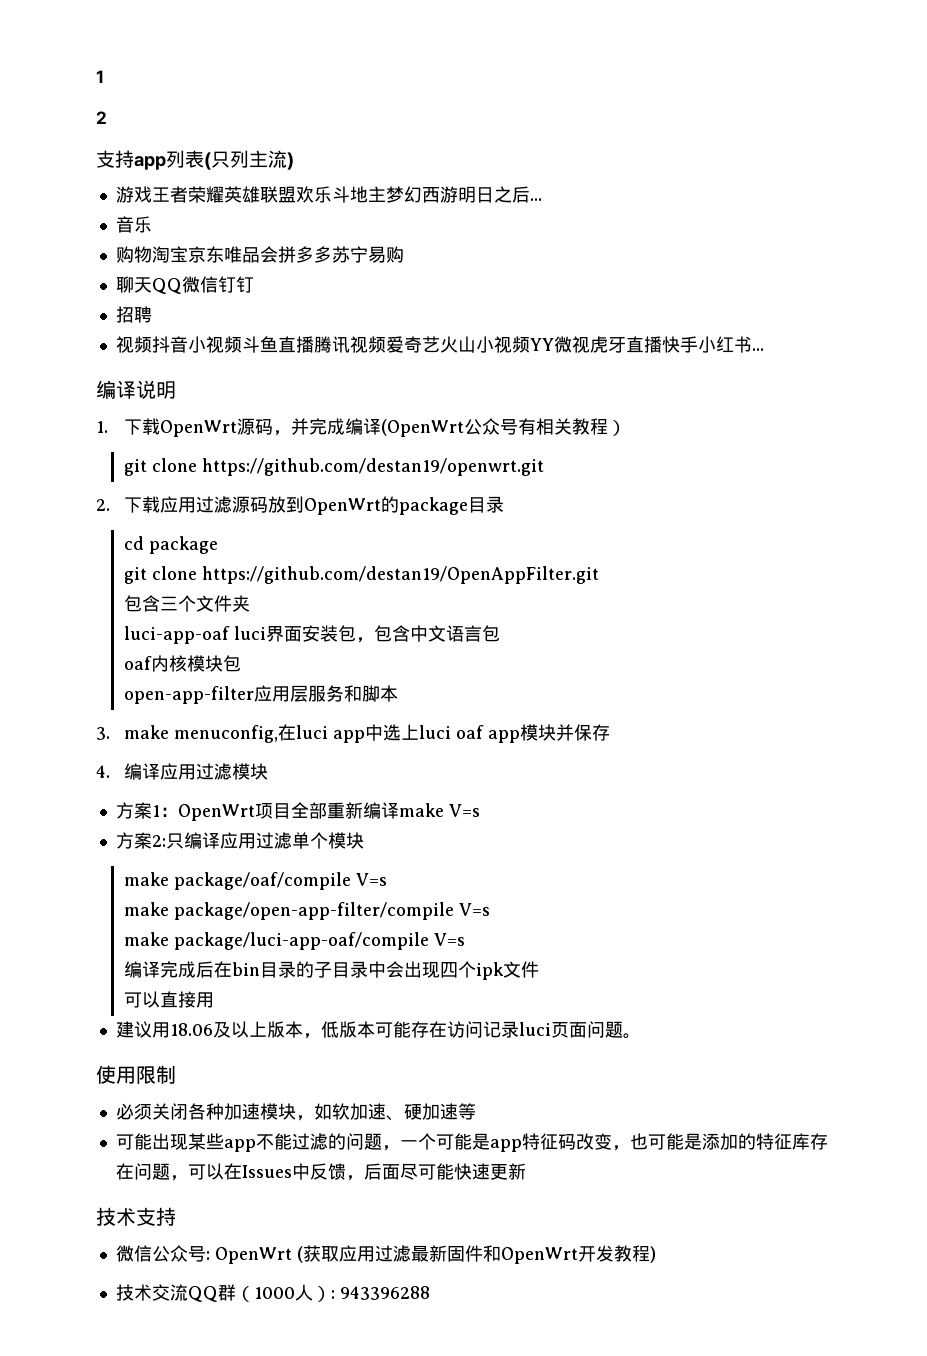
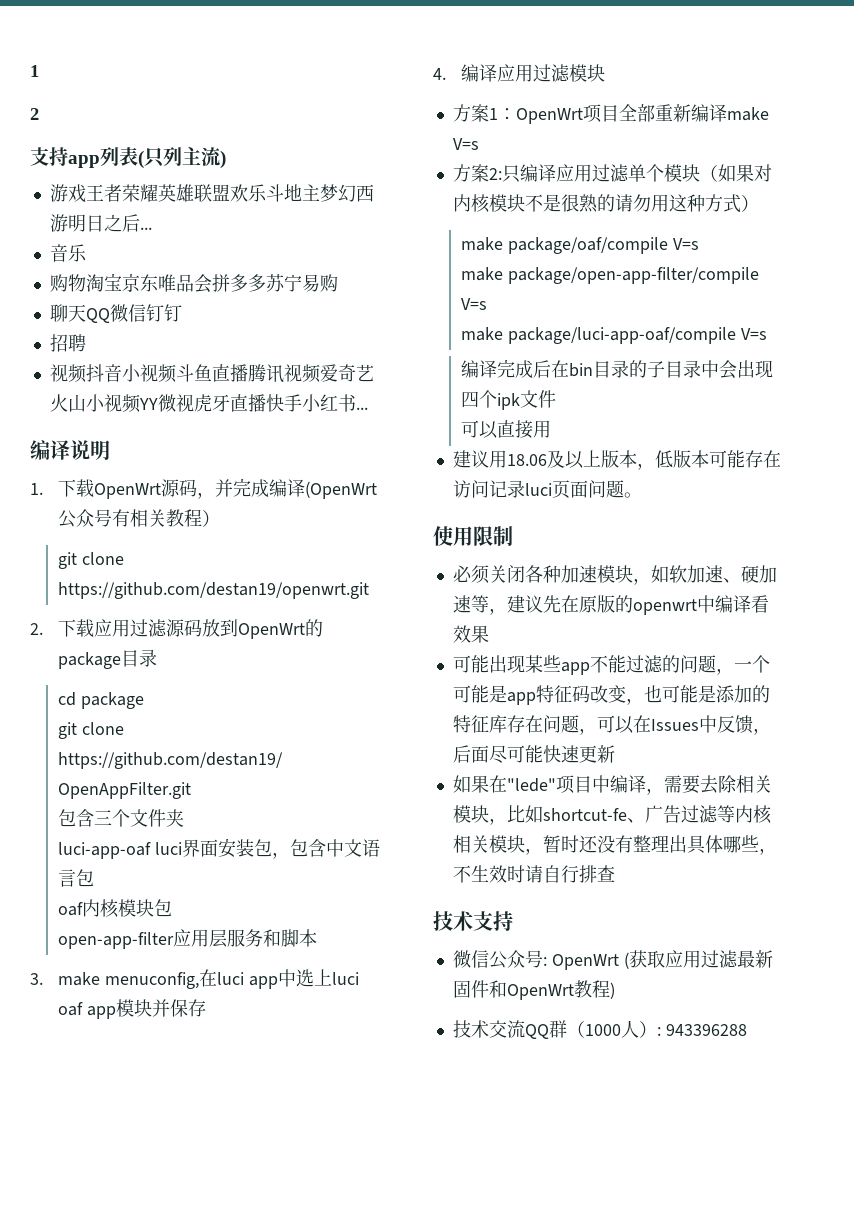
- 方案2:只编译应用过滤单个模块
+ 方案2:只编译应用过滤单个模块（如果对内核模块不是很熟的请勿用这种方式）
- 必须关闭各种加速模块，如软加速、硬加速等
+ 必须关闭各种加速模块，如软加速、硬加速等，建议先在原版的openwrt中编译看效果
+ 如果在"lede"项目中编译，需要去除相关模块，比如shortcut-fe、广告过滤等内核相关模块，暂时还没有整理出具体哪些，不生效时请自行排查
- 微信公众号: OpenWrt (获取应用过滤最新固件和OpenWrt开发教程)
+ 微信公众号: OpenWrt (获取应用过滤最新固件和OpenWrt教程)

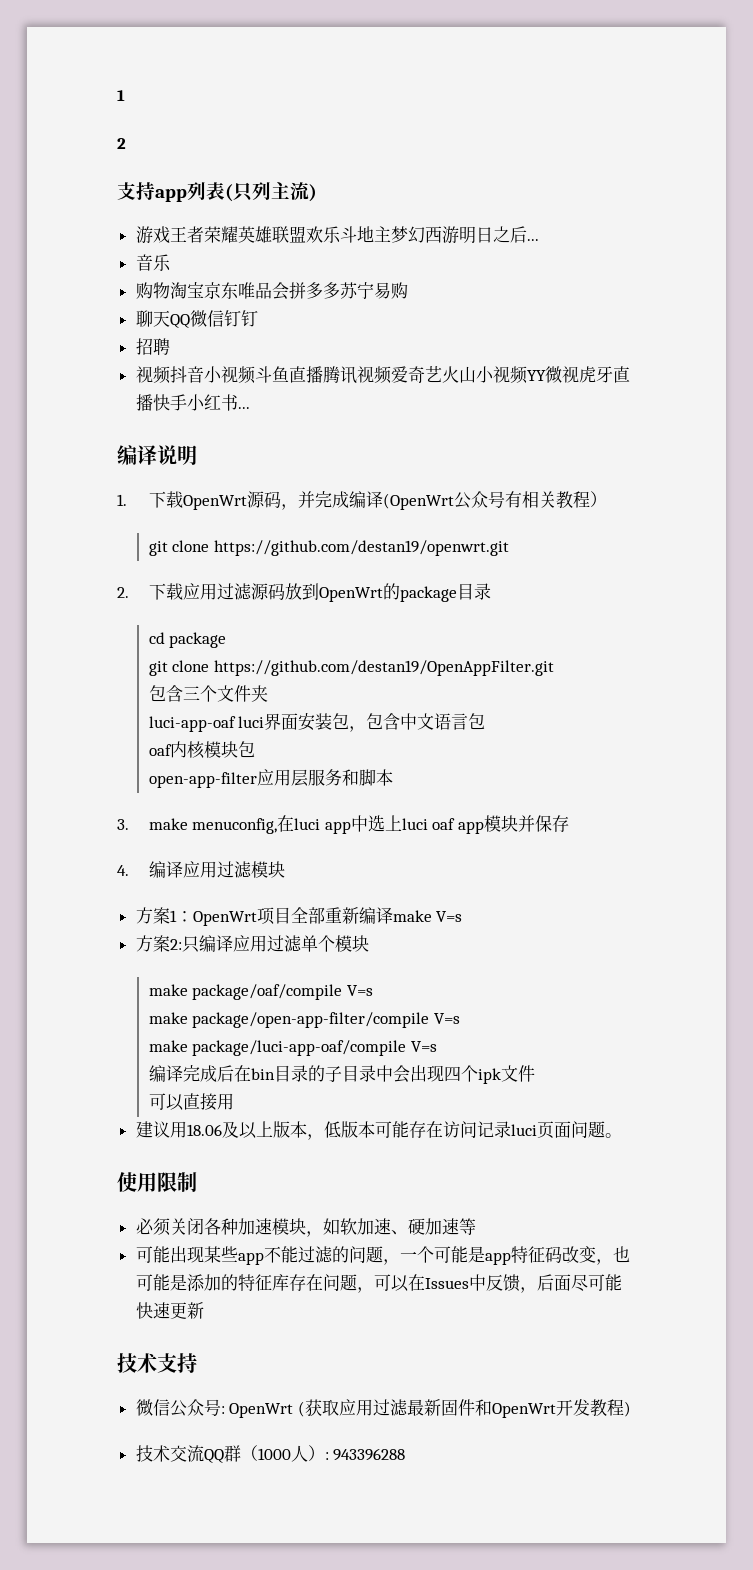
- 方案2:只编译应用过滤单个模块（如果对内核模块不是很熟的请勿用这种方式）
+ 方案2:只编译应用过滤单个模块
- 必须关闭各种加速模块，如软加速、硬加速等，建议先在原版的openwrt中编译看效果
+ 必须关闭各种加速模块，如软加速、硬加速等
- 如果在"lede"项目中编译，需要去除相关模块，比如shortcut-fe、广告过滤等内核相关模块，暂时还没有整理出具体哪些，不生效时请自行排查
- 微信公众号: OpenWrt (获取应用过滤最新固件和OpenWrt教程)
+ 微信公众号: OpenWrt (获取应用过滤最新固件和OpenWrt开发教程)

